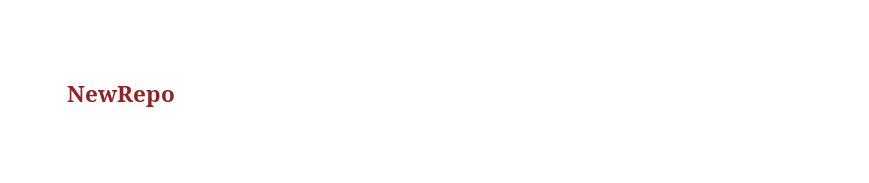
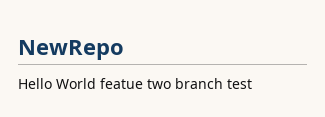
+ Hello World featue two branch test

